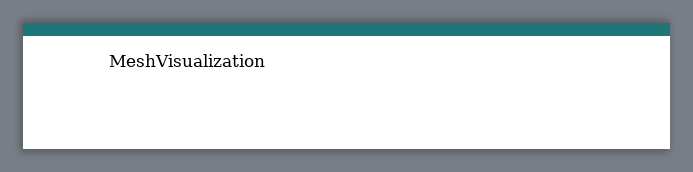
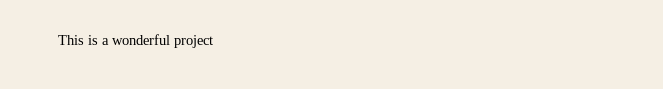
- MeshVisualization
+ This is a wonderful project

